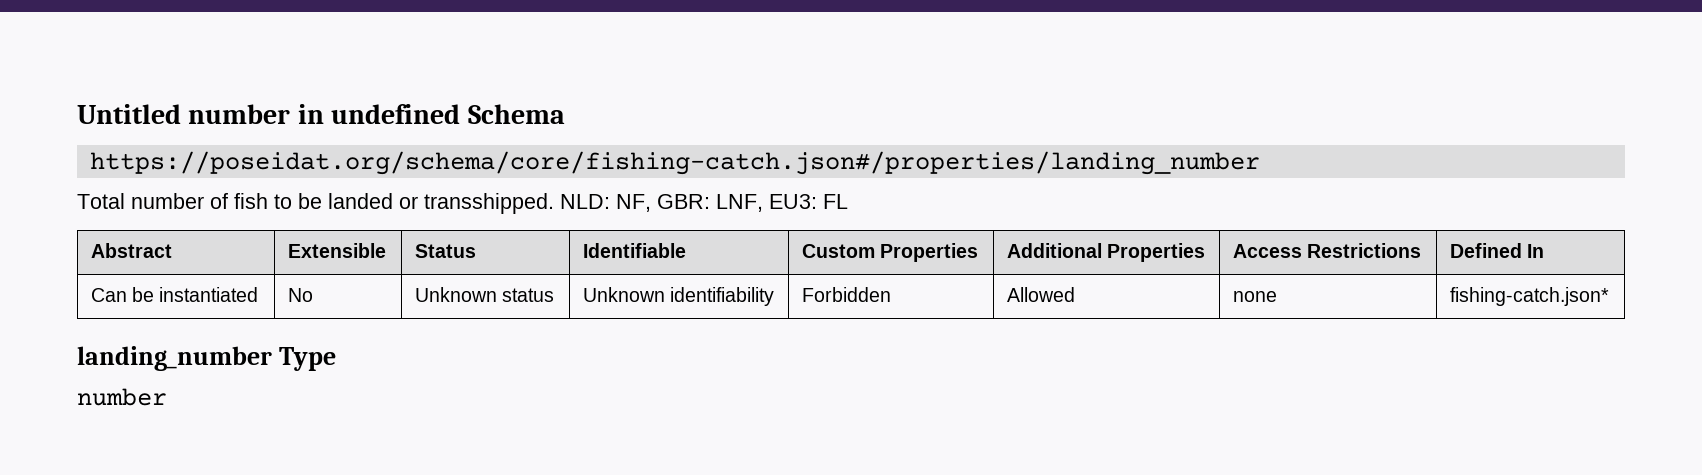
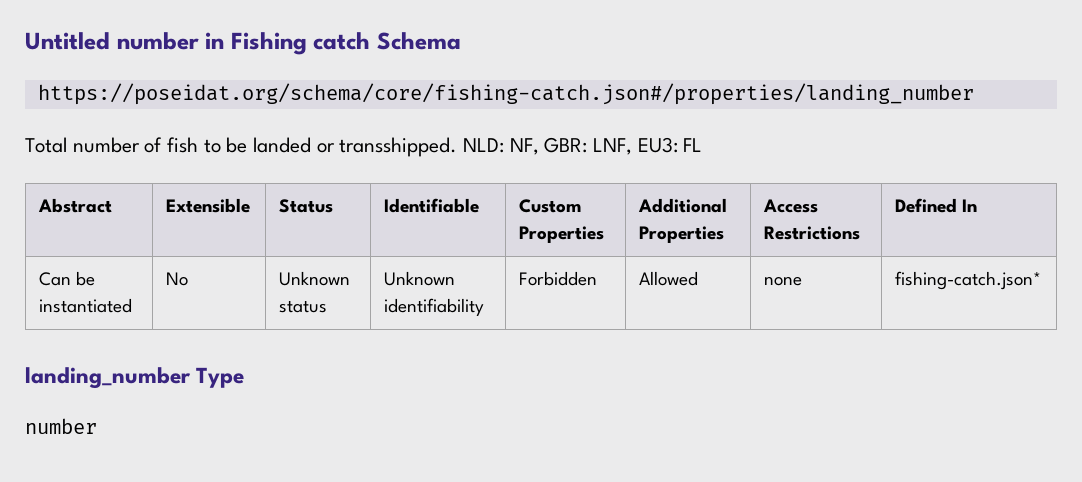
- Untitled number in undefined Schema
+ Untitled number in Fishing catch Schema

